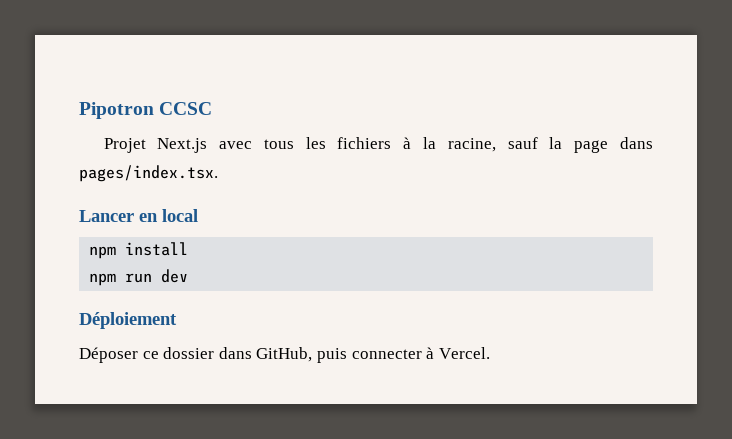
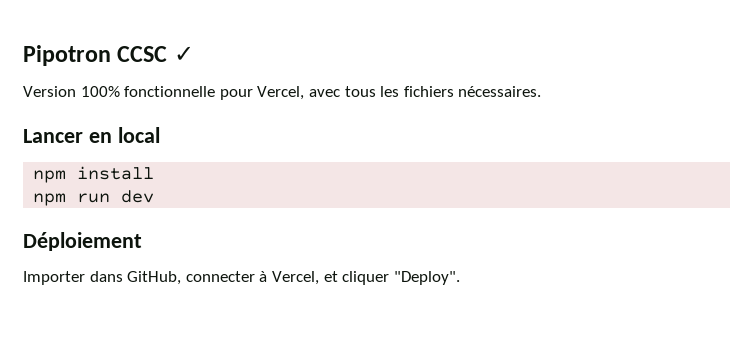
- Pipotron CCSC
- Projet Next.js avec tous les fichiers à la racine, sauf la page dans pages/index.tsx.
+ Pipotron CCSC ✓
+ Version 100% fonctionnelle pour Vercel, avec tous les fichiers nécessaires.
- Déposer ce dossier dans GitHub, puis connecter à Vercel.
+ Importer dans GitHub, connecter à Vercel, et cliquer "Deploy".

